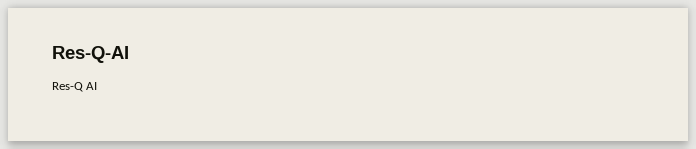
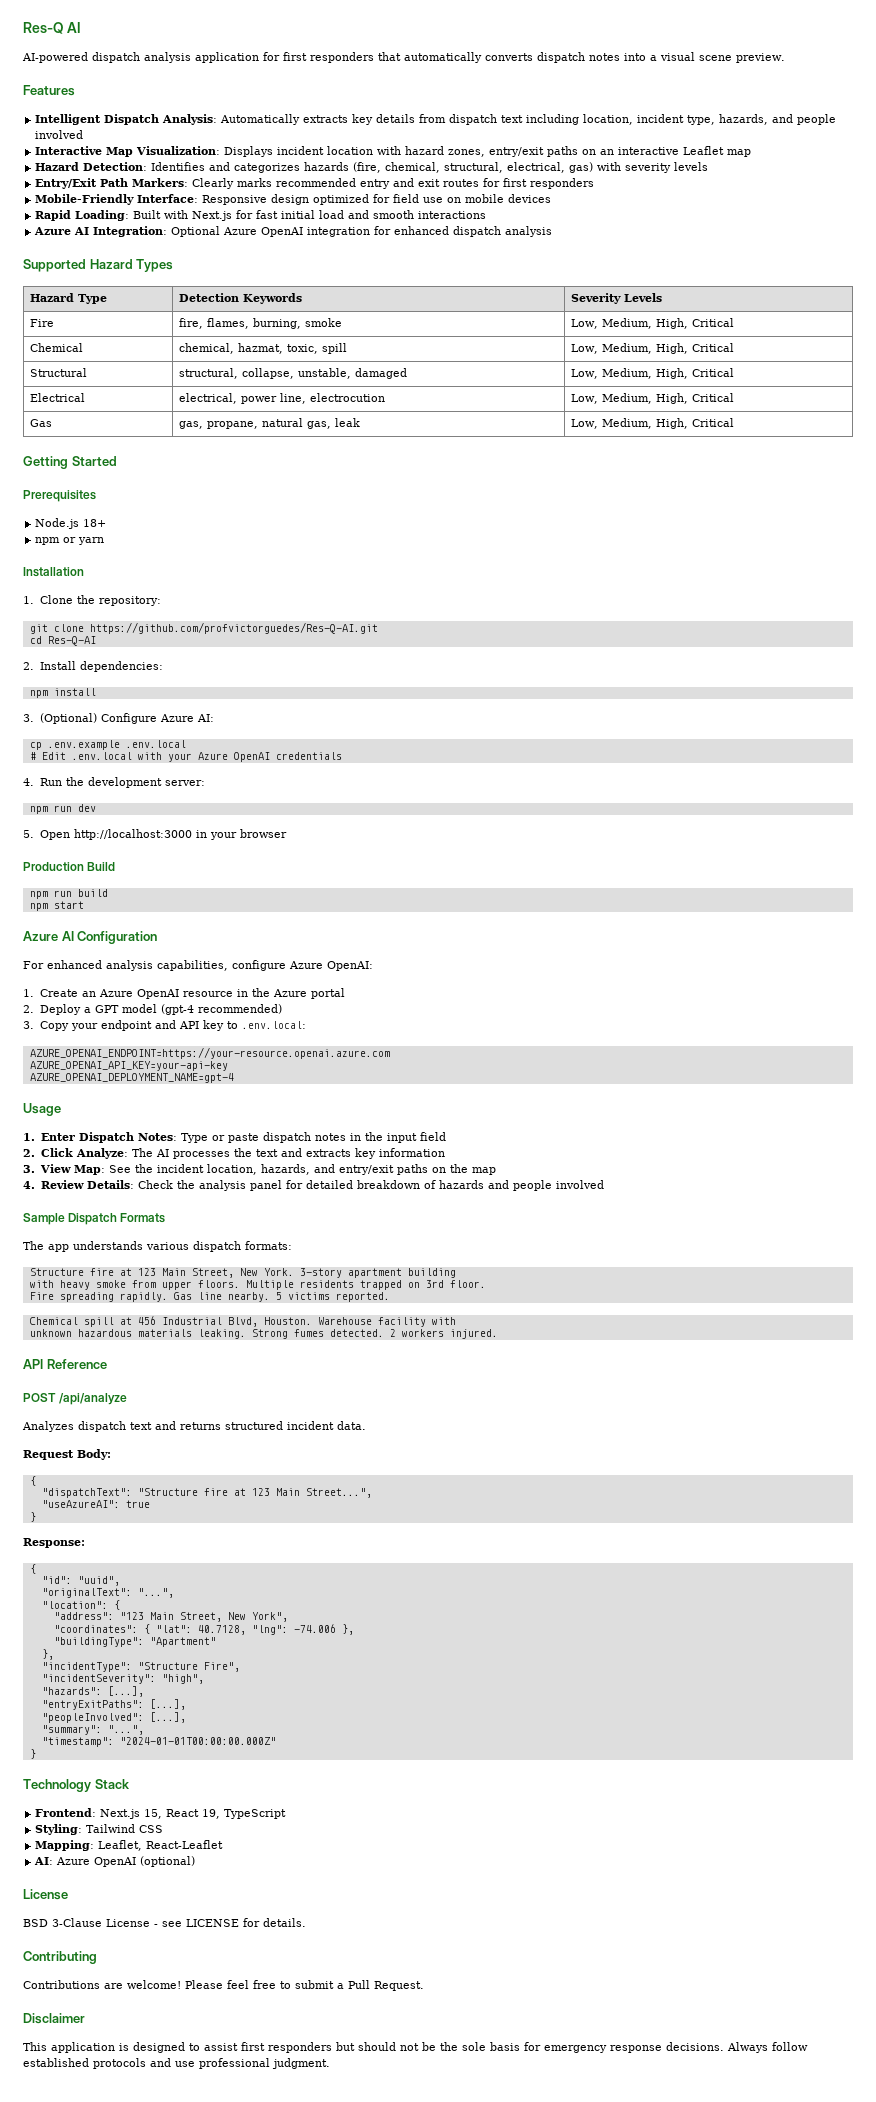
- Res-Q-AI
  Res-Q AI
+ AI-powered dispatch analysis application for first responders that automatically converts dispatch notes into a visual scene preview.
+ Features
+ Intelligent Dispatch Analysis: Automatically extracts key details from dispatch text including location, incident type, hazards, and people involved
+ Interactive Map Visualization: Displays incident location with hazard zones, entry/exit paths on an interactive Leaflet map
+ Hazard Detection: Identifies and categorizes hazards (fire, chemical, structural, electrical, gas) with severity levels
+ Entry/Exit Path Markers: Clearly marks recommended entry and exit routes for first responders
+ Mobile-Friendly Interface: Responsive design optimized for field use on mobile devices
+ Rapid Loading: Built with Next.js for fast initial load and smooth interactions
+ Azure AI Integration: Optional Azure OpenAI integration for enhanced dispatch analysis
+ Supported Hazard Types
+ Hazard Type | Detection Keywords | Severity Levels
+ Fire | fire, flames, burning, smoke | Low, Medium, High, Critical
+ Chemical | chemical, hazmat, toxic, spill | Low, Medium, High, Critical
+ Structural | structural, collapse, unstable, damaged | Low, Medium, High, Critical
+ Electrical | electrical, power line, electrocution | Low, Medium, High, Critical
+ Gas | gas, propane, natural gas, leak | Low, Medium, High, Critical
+ Getting Started
+ Prerequisites
+ Node.js 18+
+ npm or yarn
+ Installation
+ 1. Clone the repository:
+ git clone https://github.com/profvictorguedes/Res-Q-AI.git
+ cd Res-Q-AI
+ 2. Install dependencies:
+ npm install
+ 3. (Optional) Configure Azure AI:
+ cp .env.example .env.local
+ # Edit .env.local with your Azure OpenAI credentials
+ 4. Run the development server:
+ npm run dev
+ 5. Open http://localhost:3000 in your browser
+ Production Build
+ npm run build
+ npm start
+ Azure AI Configuration
+ For enhanced analysis capabilities, configure Azure OpenAI:
+ 1. Create an Azure OpenAI resource in the Azure portal
+ 2. Deploy a GPT model (gpt-4 recommended)
+ 3. Copy your endpoint and API key to .env.local:
+ AZURE_OPENAI_ENDPOINT=https://your-resource.openai.azure.com
+ AZURE_OPENAI_API_KEY=your-api-key
+ AZURE_OPENAI_DEPLOYMENT_NAME=gpt-4
+ Usage
+ 1. Enter Dispatch Notes: Type or paste dispatch notes in the input field
+ 2. Click Analyze: The AI processes the text and extracts key information
+ 3. View Map: See the incident location, hazards, and entry/exit paths on the map
+ 4. Review Details: Check the analysis panel for detailed breakdown of hazards and people involved
+ Sample Dispatch Formats
+ The app understands various dispatch formats:
+ Structure fire at 123 Main Street, New York. 3-story apartment building
+ with heavy smoke from upper floors. Multiple residents trapped on 3rd floor.
+ Fire spreading rapidly. Gas line nearby. 5 victims reported.
+ Chemical spill at 456 Industrial Blvd, Houston. Warehouse facility with
+ unknown hazardous materials leaking. Strong fumes detected. 2 workers injured.
+ API Reference
+ POST /api/analyze
+ Analyzes dispatch text and returns structured incident data.
+ Request Body:
+ {
+ "dispatchText": "Structure fire at 123 Main Street...",
+ "useAzureAI": true
+ }
+ Response:
+ {
+ "id": "uuid",
+ "originalText": "...",
+ "location": {
+ "address": "123 Main Street, New York",
+ "coordinates": { "lat": 40.7128, "lng": -74.006 },
+ "buildingType": "Apartment"
+ },
+ "incidentType": "Structure Fire",
+ "incidentSeverity": "high",
+ "hazards": [...],
+ "entryExitPaths": [...],
+ "peopleInvolved": [...],
+ "summary": "...",
+ "timestamp": "2024-01-01T00:00:00.000Z"
+ }
+ Technology Stack
+ Frontend: Next.js 15, React 19, TypeScript
+ Styling: Tailwind CSS
+ Mapping: Leaflet, React-Leaflet
+ AI: Azure OpenAI (optional)
+ License
+ BSD 3-Clause License - see LICENSE for details.
+ Contributing
+ Contributions are welcome! Please feel free to submit a Pull Request.
+ Disclaimer
+ This application is designed to assist first responders but should not be the sole basis for emergency response decisions. Always follow established protocols and use professional judgment.

